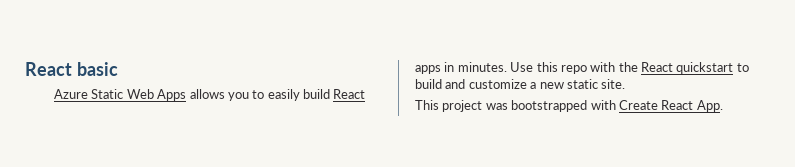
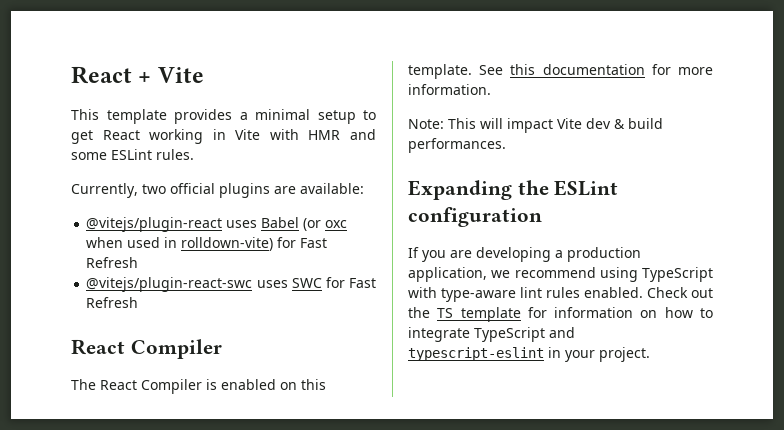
- React basic
- Azure Static Web Apps allows you to easily build React apps in minutes. Use this repo with the React quickstart to build and customize a new static site.
- This project was bootstrapped with Create React App.
+ React + Vite
+ This template provides a minimal setup to get React working in Vite with HMR and some ESLint rules.
+ Currently, two official plugins are available:
+ @vitejs/plugin-react uses Babel (or oxc when used in rolldown-vite) for Fast Refresh
+ @vitejs/plugin-react-swc uses SWC for Fast Refresh
+ React Compiler
+ The React Compiler is enabled on this template. See this documentation for more information.
+ Note: This will impact Vite dev & build performances.
+ Expanding the ESLint configuration
+ If you are developing a production application, we recommend using TypeScript with type-aware lint rules enabled. Check out the TS template for information on how to integrate TypeScript and typescript-eslint in your project.

